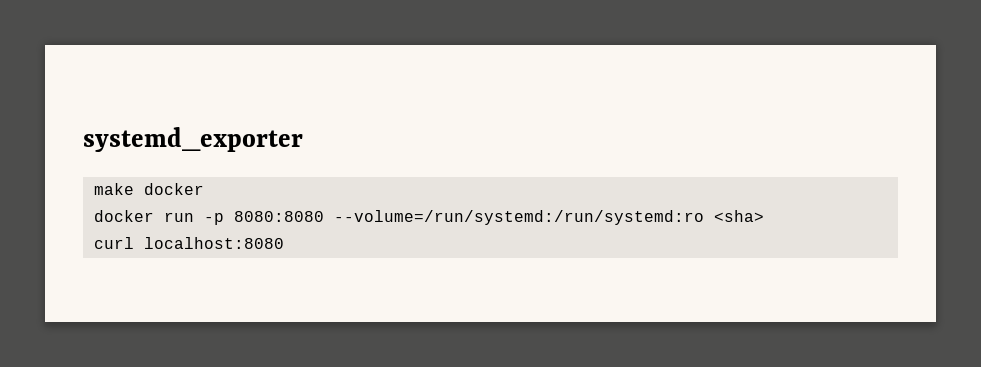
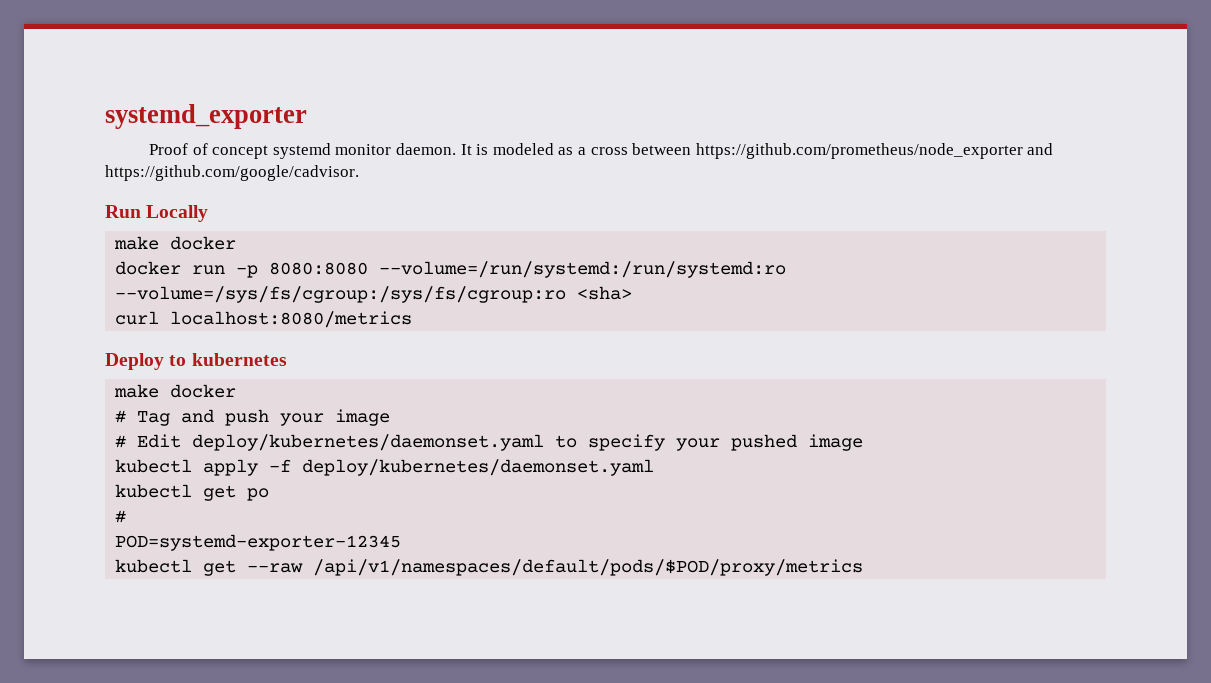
+ Proof of concept systemd monitor daemon. It is modeled as a cross between https://github.com/prometheus/node_exporter and https://github.com/google/cadvisor.
+ Run Locally
- docker run -p 8080:8080 --volume=/run/systemd:/run/systemd:ro <sha>
+ docker run -p 8080:8080 --volume=/run/systemd:/run/systemd:ro --volume=/sys/fs/cgroup:/sys/fs/cgroup:ro <sha>
- curl localhost:8080
+ curl localhost:8080/metrics
+ Deploy to kubernetes
+ make docker
+ # Tag and push your image
+ # Edit deploy/kubernetes/daemonset.yaml to specify your pushed image
+ kubectl apply -f deploy/kubernetes/daemonset.yaml
+ kubectl get po
+ #
+ POD=systemd-exporter-12345
+ kubectl get --raw /api/v1/namespaces/default/pods/$POD/proxy/metrics

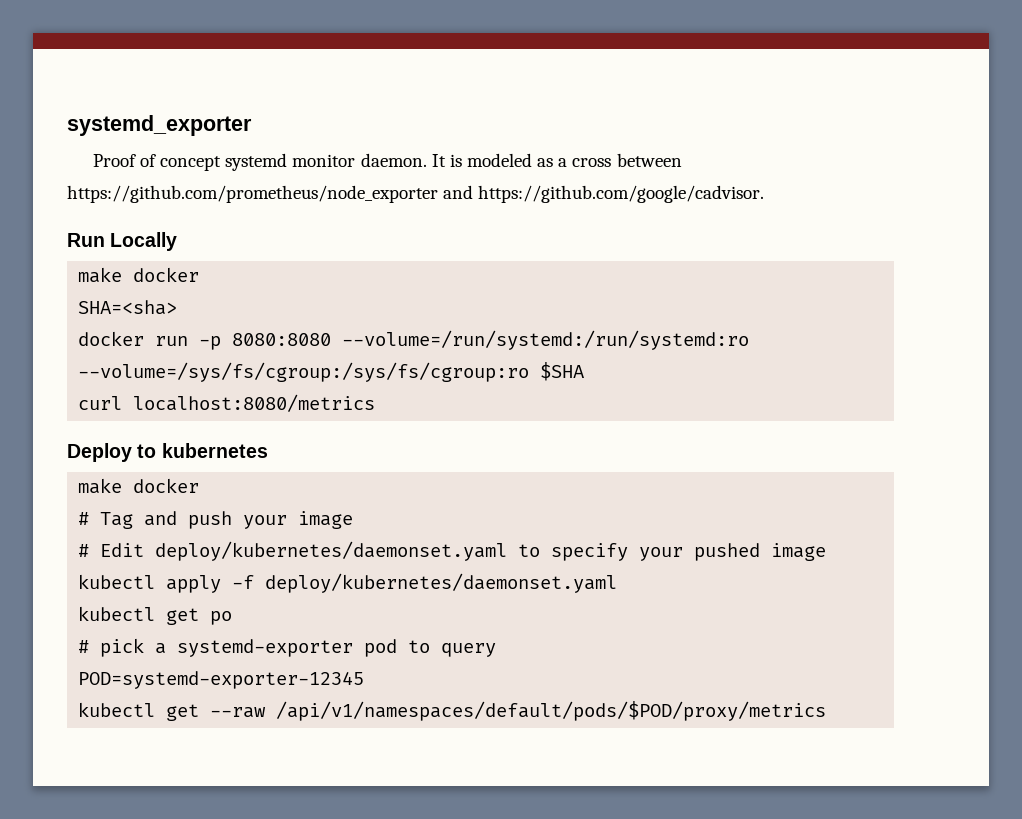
+ SHA=<sha>
- docker run -p 8080:8080 --volume=/run/systemd:/run/systemd:ro --volume=/sys/fs/cgroup:/sys/fs/cgroup:ro <sha>
+ docker run -p 8080:8080 --volume=/run/systemd:/run/systemd:ro --volume=/sys/fs/cgroup:/sys/fs/cgroup:ro $SHA
  kubectl get po
- #
+ # pick a systemd-exporter pod to query

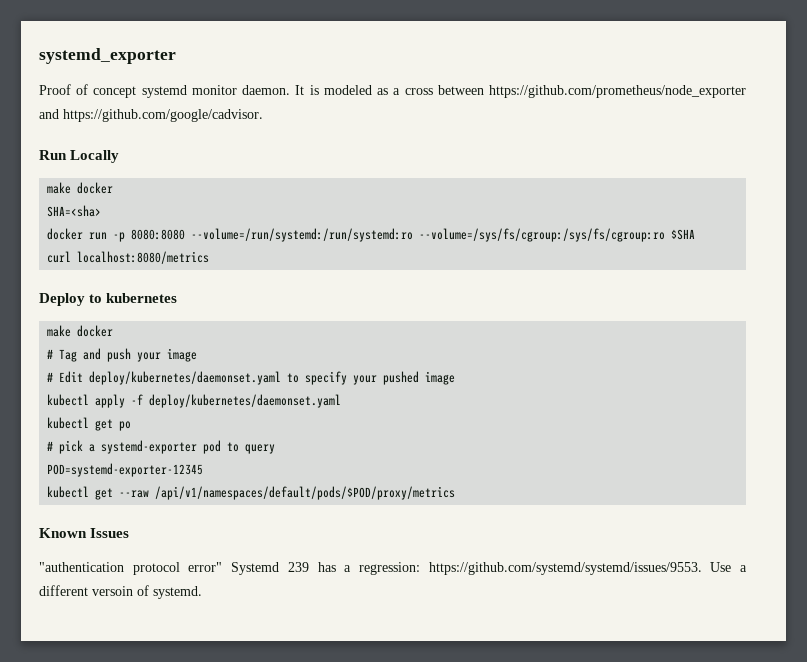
+ Known Issues
+ "authentication protocol error" Systemd 239 has a regression: https://github.com/systemd/systemd/issues/9553. Use a different versoin of systemd.

